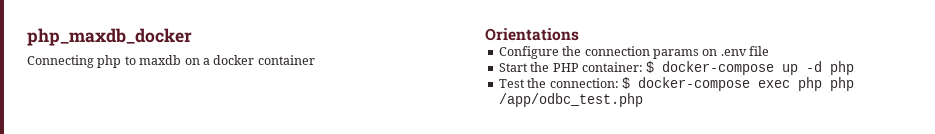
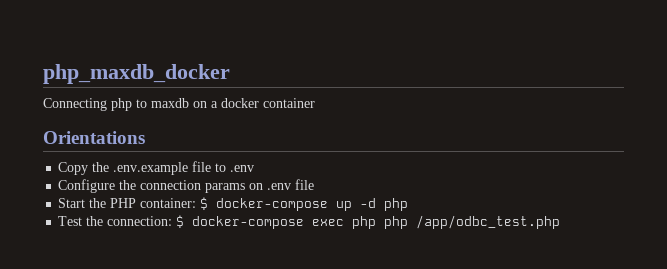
+ Copy the .env.example file to .env

